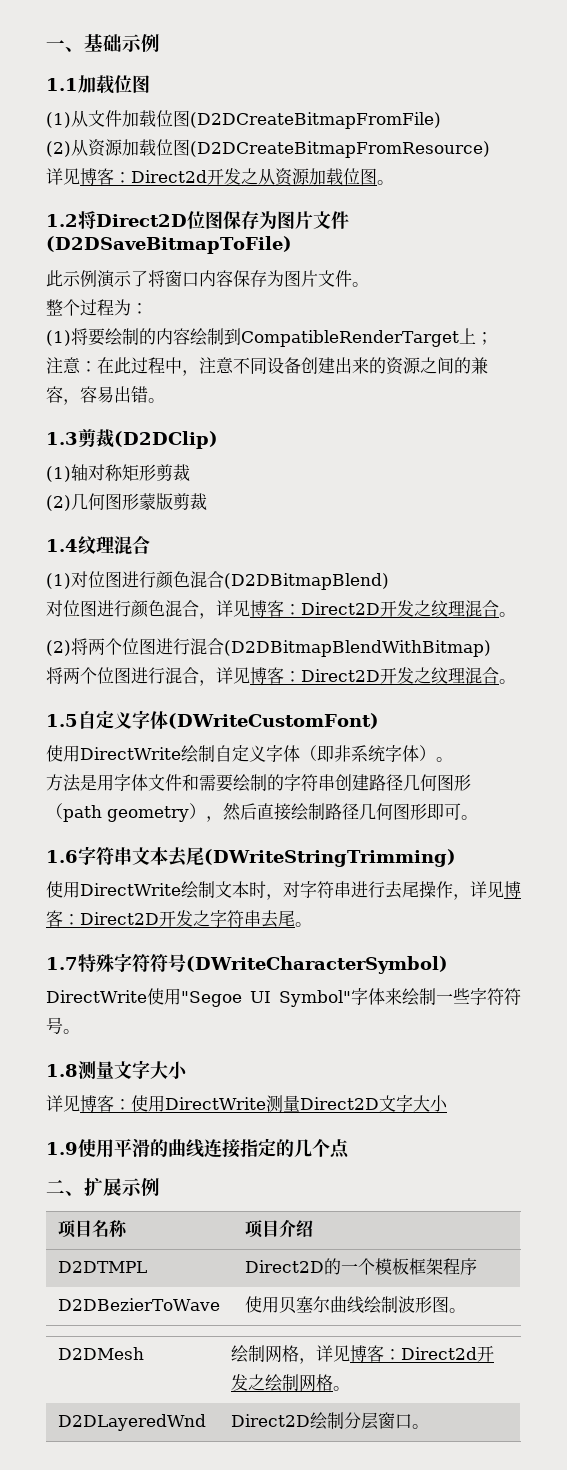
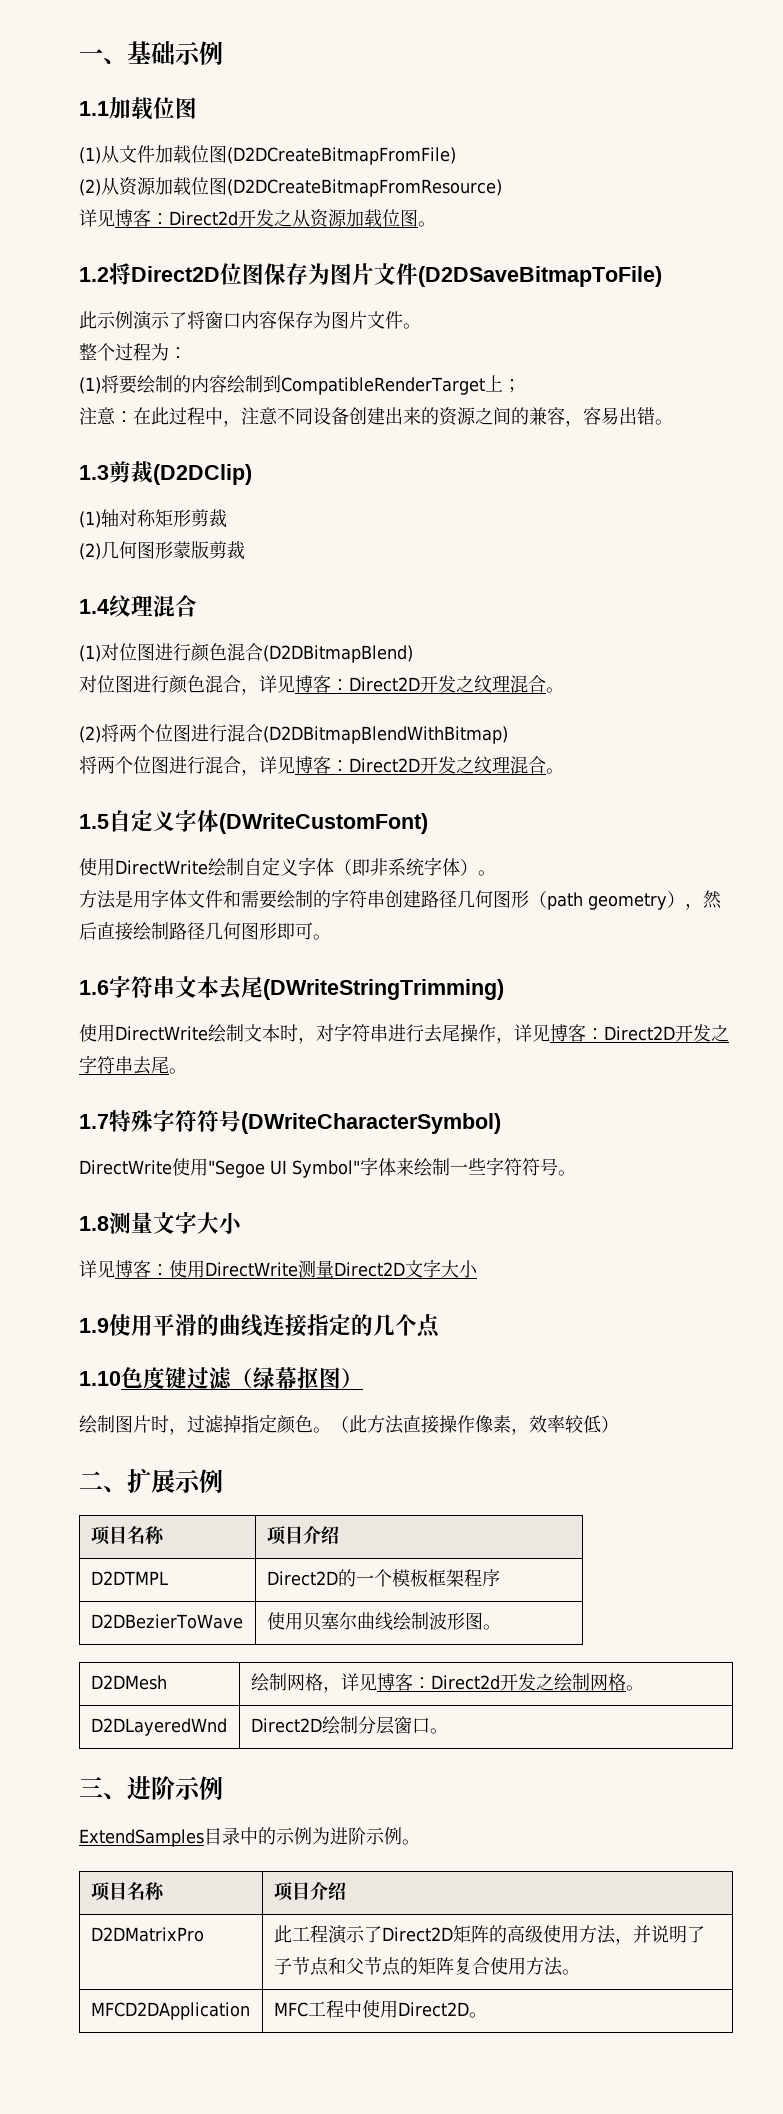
+ 1.10色度键过滤（绿幕抠图）
+ 绘制图片时，过滤掉指定颜色。（此方法直接操作像素，效率较低）
+ 三、进阶示例
+ ExtendSamples目录中的示例为进阶示例。
+ 项目名称 | 项目介绍
+ D2DMatrixPro | 此工程演示了Direct2D矩阵的高级使用方法，并说明了子节点和父节点的矩阵复合使用方法。
+ MFCD2DApplication | MFC工程中使用Direct2D。

